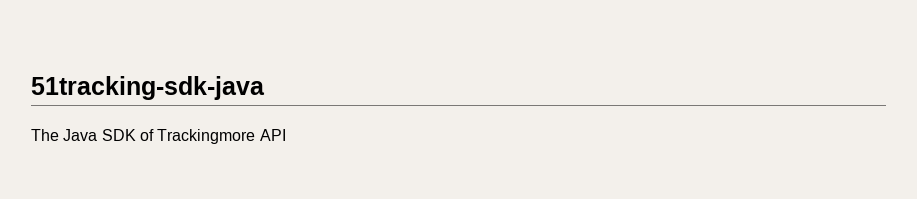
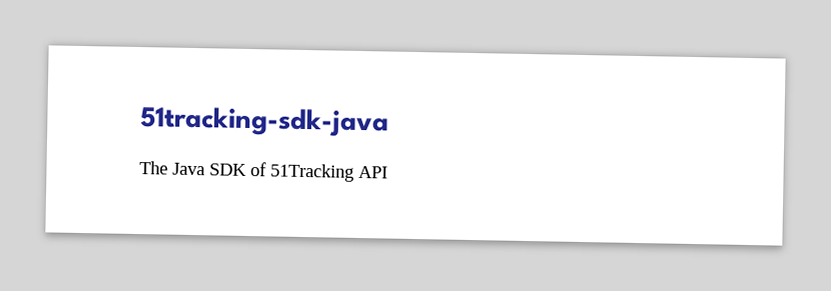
- The Java SDK of Trackingmore API
+ The Java SDK of 51Tracking API

